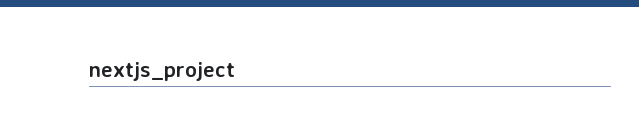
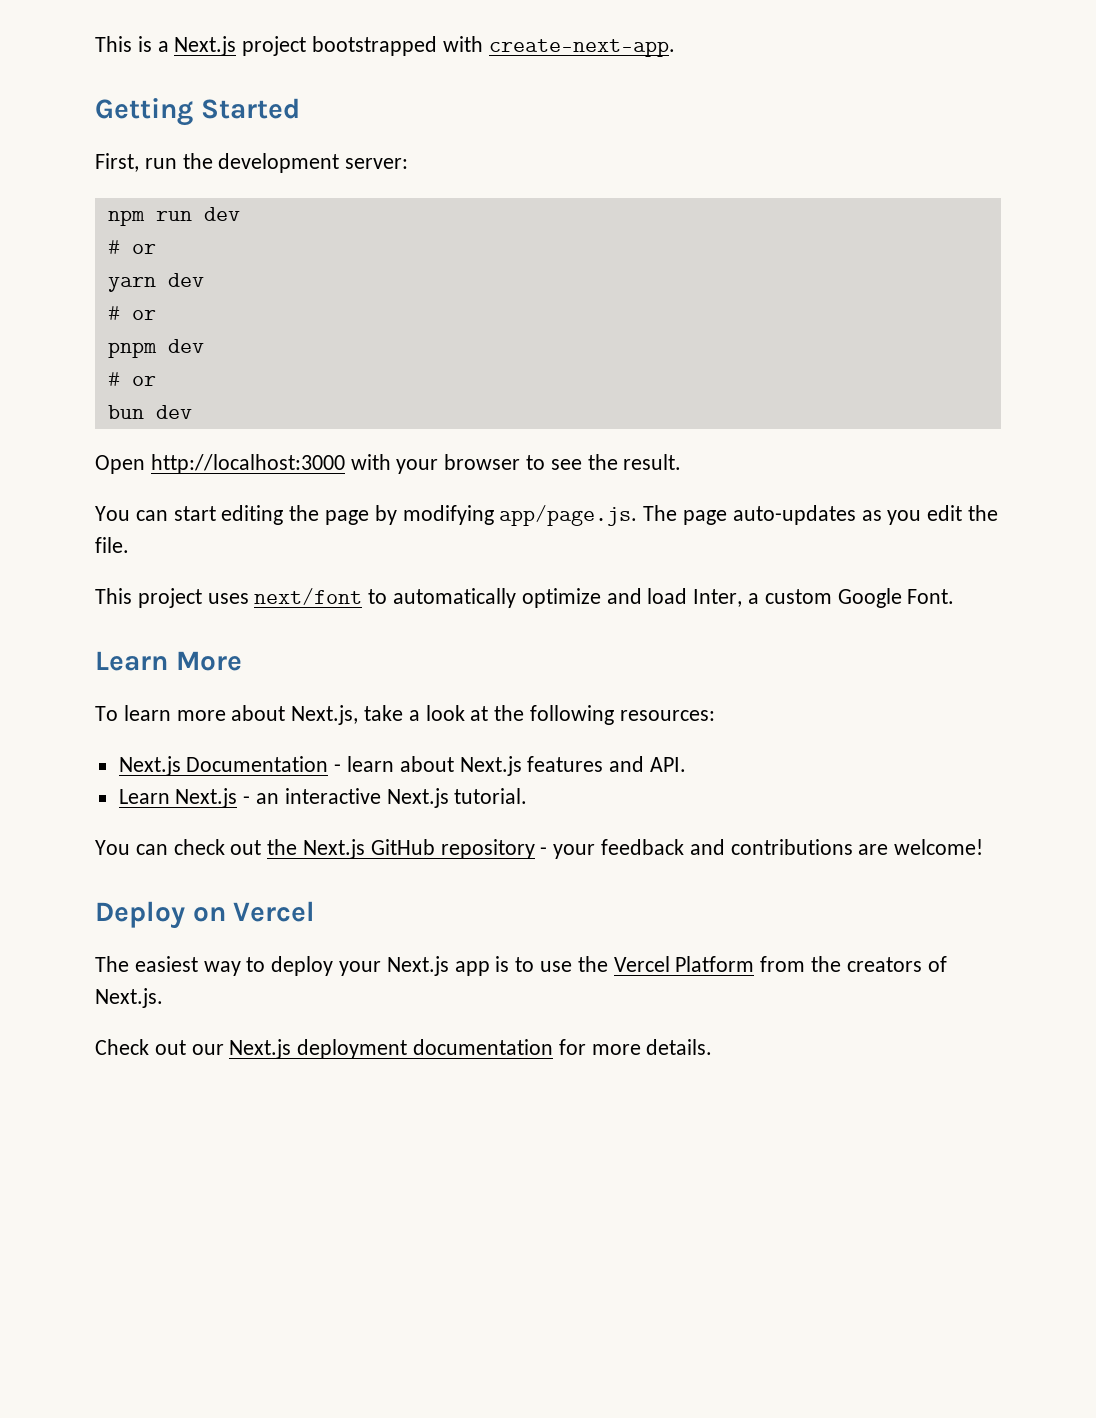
- nextjs_project
+ This is a Next.js project bootstrapped with create-next-app.
+ Getting Started
+ First, run the development server:
+ npm run dev
+ # or
+ yarn dev
+ # or
+ pnpm dev
+ # or
+ bun dev
+ Open http://localhost:3000 with your browser to see the result.
+ You can start editing the page by modifying app/page.js. The page auto-updates as you edit the file.
+ This project uses next/font to automatically optimize and load Inter, a custom Google Font.
+ Learn More
+ To learn more about Next.js, take a look at the following resources:
+ Next.js Documentation - learn about Next.js features and API.
+ Learn Next.js - an interactive Next.js tutorial.
+ You can check out the Next.js GitHub repository - your feedback and contributions are welcome!
+ Deploy on Vercel
+ The easiest way to deploy your Next.js app is to use the Vercel Platform from the creators of Next.js.
+ Check out our Next.js deployment documentation for more details.

